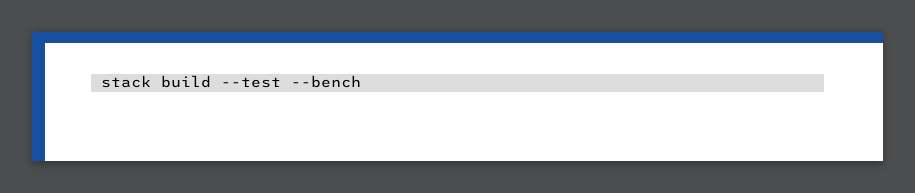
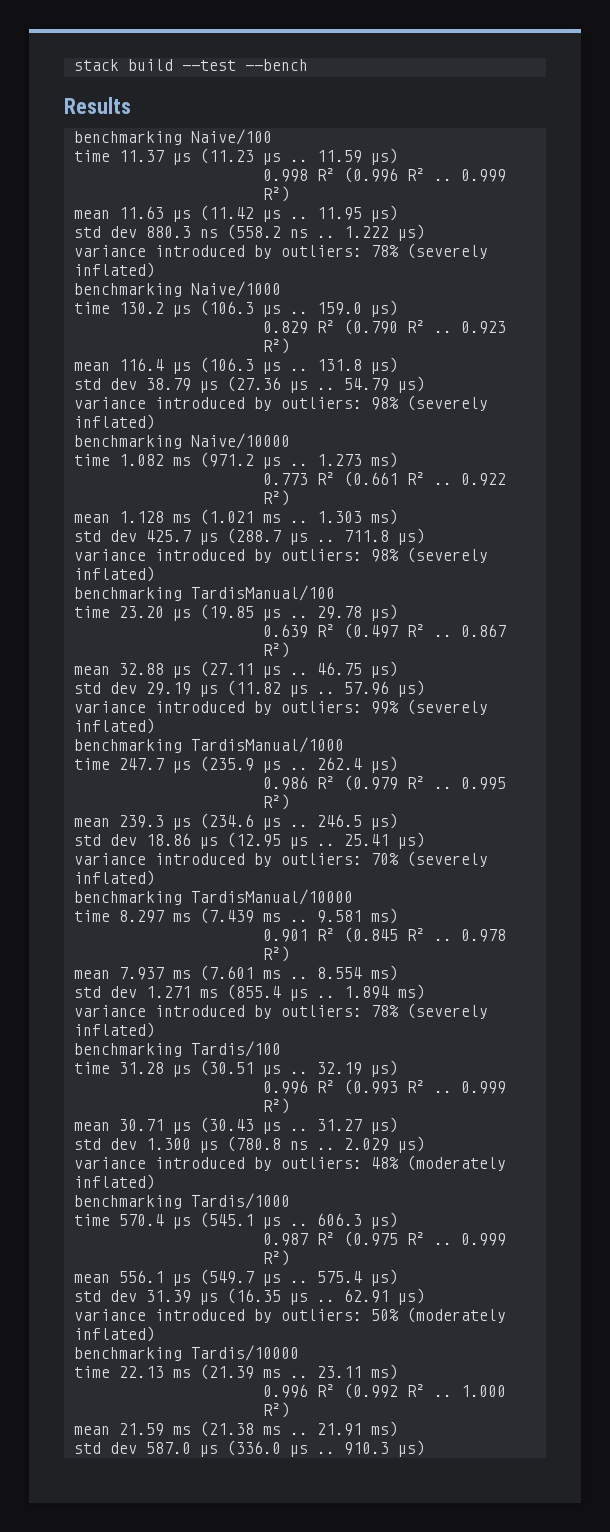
+ Results
+ benchmarking Naive/100
+ time 11.37 μs (11.23 μs .. 11.59 μs)
+ 0.998 R² (0.996 R² .. 0.999 R²)
+ mean 11.63 μs (11.42 μs .. 11.95 μs)
+ std dev 880.3 ns (558.2 ns .. 1.222 μs)
+ variance introduced by outliers: 78% (severely inflated)
+ benchmarking Naive/1000
+ time 130.2 μs (106.3 μs .. 159.0 μs)
+ 0.829 R² (0.790 R² .. 0.923 R²)
+ mean 116.4 μs (106.3 μs .. 131.8 μs)
+ std dev 38.79 μs (27.36 μs .. 54.79 μs)
+ variance introduced by outliers: 98% (severely inflated)
+ benchmarking Naive/10000
+ time 1.082 ms (971.2 μs .. 1.273 ms)
+ 0.773 R² (0.661 R² .. 0.922 R²)
+ mean 1.128 ms (1.021 ms .. 1.303 ms)
+ std dev 425.7 μs (288.7 μs .. 711.8 μs)
+ variance introduced by outliers: 98% (severely inflated)
+ benchmarking TardisManual/100
+ time 23.20 μs (19.85 μs .. 29.78 μs)
+ 0.639 R² (0.497 R² .. 0.867 R²)
+ mean 32.88 μs (27.11 μs .. 46.75 μs)
+ std dev 29.19 μs (11.82 μs .. 57.96 μs)
+ variance introduced by outliers: 99% (severely inflated)
+ benchmarking TardisManual/1000
+ time 247.7 μs (235.9 μs .. 262.4 μs)
+ 0.986 R² (0.979 R² .. 0.995 R²)
+ mean 239.3 μs (234.6 μs .. 246.5 μs)
+ std dev 18.86 μs (12.95 μs .. 25.41 μs)
+ variance introduced by outliers: 70% (severely inflated)
+ benchmarking TardisManual/10000
+ time 8.297 ms (7.439 ms .. 9.581 ms)
+ 0.901 R² (0.845 R² .. 0.978 R²)
+ mean 7.937 ms (7.601 ms .. 8.554 ms)
+ std dev 1.271 ms (855.4 μs .. 1.894 ms)
+ variance introduced by outliers: 78% (severely inflated)
+ benchmarking Tardis/100
+ time 31.28 μs (30.51 μs .. 32.19 μs)
+ 0.996 R² (0.993 R² .. 0.999 R²)
+ mean 30.71 μs (30.43 μs .. 31.27 μs)
+ std dev 1.300 μs (780.8 ns .. 2.029 μs)
+ variance introduced by outliers: 48% (moderately inflated)
+ benchmarking Tardis/1000
+ time 570.4 μs (545.1 μs .. 606.3 μs)
+ 0.987 R² (0.975 R² .. 0.999 R²)
+ mean 556.1 μs (549.7 μs .. 575.4 μs)
+ std dev 31.39 μs (16.35 μs .. 62.91 μs)
+ variance introduced by outliers: 50% (moderately inflated)
+ benchmarking Tardis/10000
+ time 22.13 ms (21.39 ms .. 23.11 ms)
+ 0.996 R² (0.992 R² .. 1.000 R²)
+ mean 21.59 ms (21.38 ms .. 21.91 ms)
+ std dev 587.0 μs (336.0 μs .. 910.3 μs)

